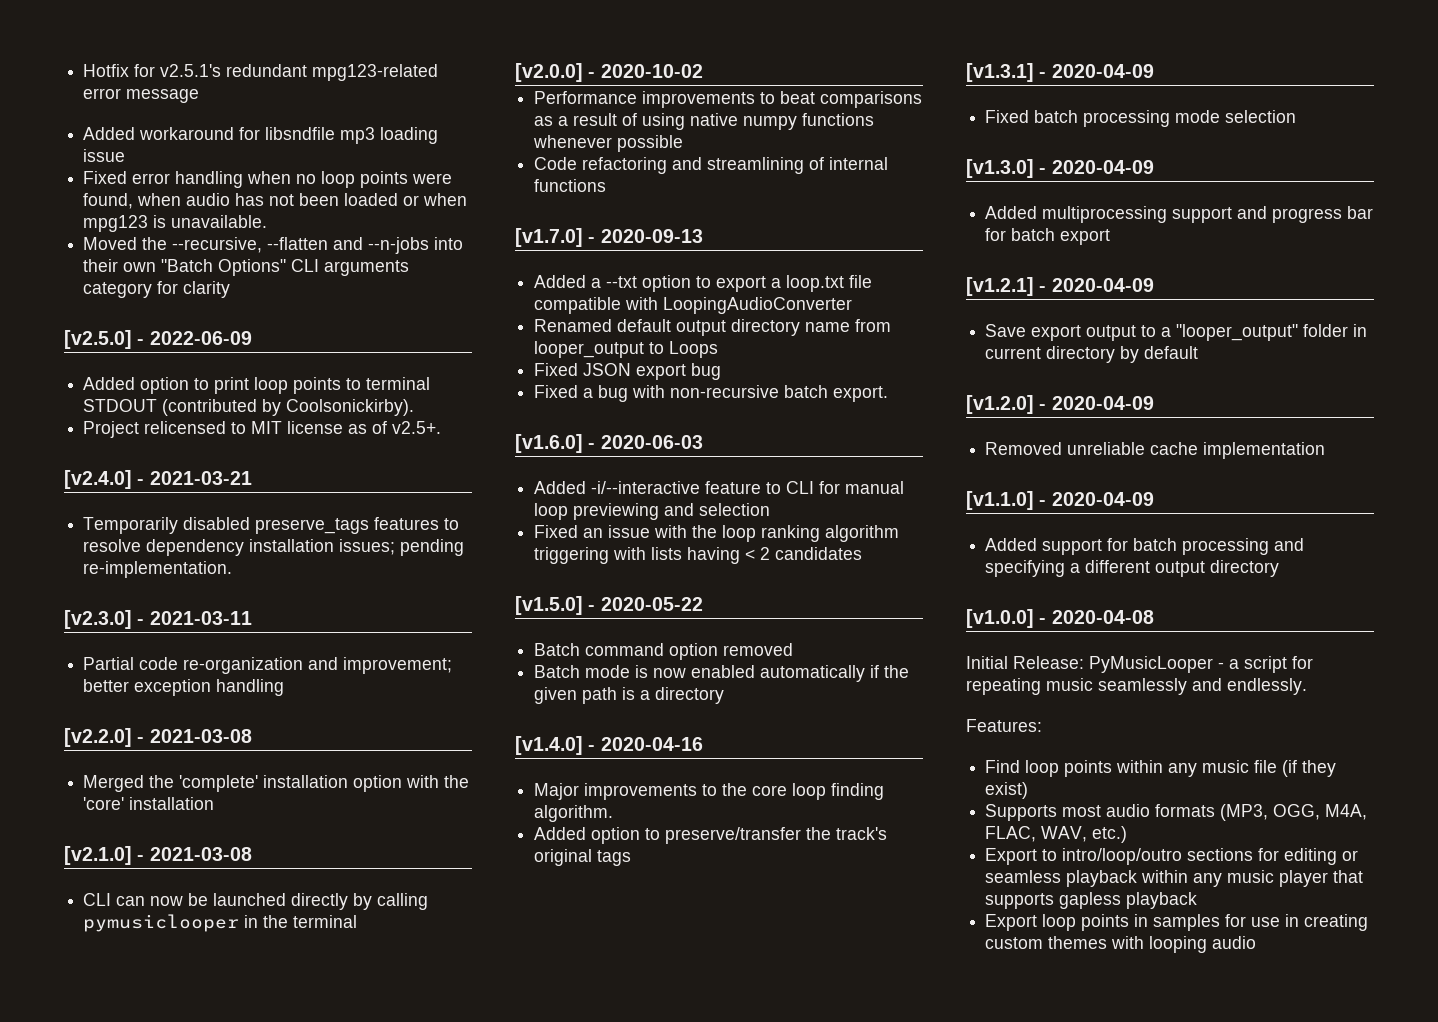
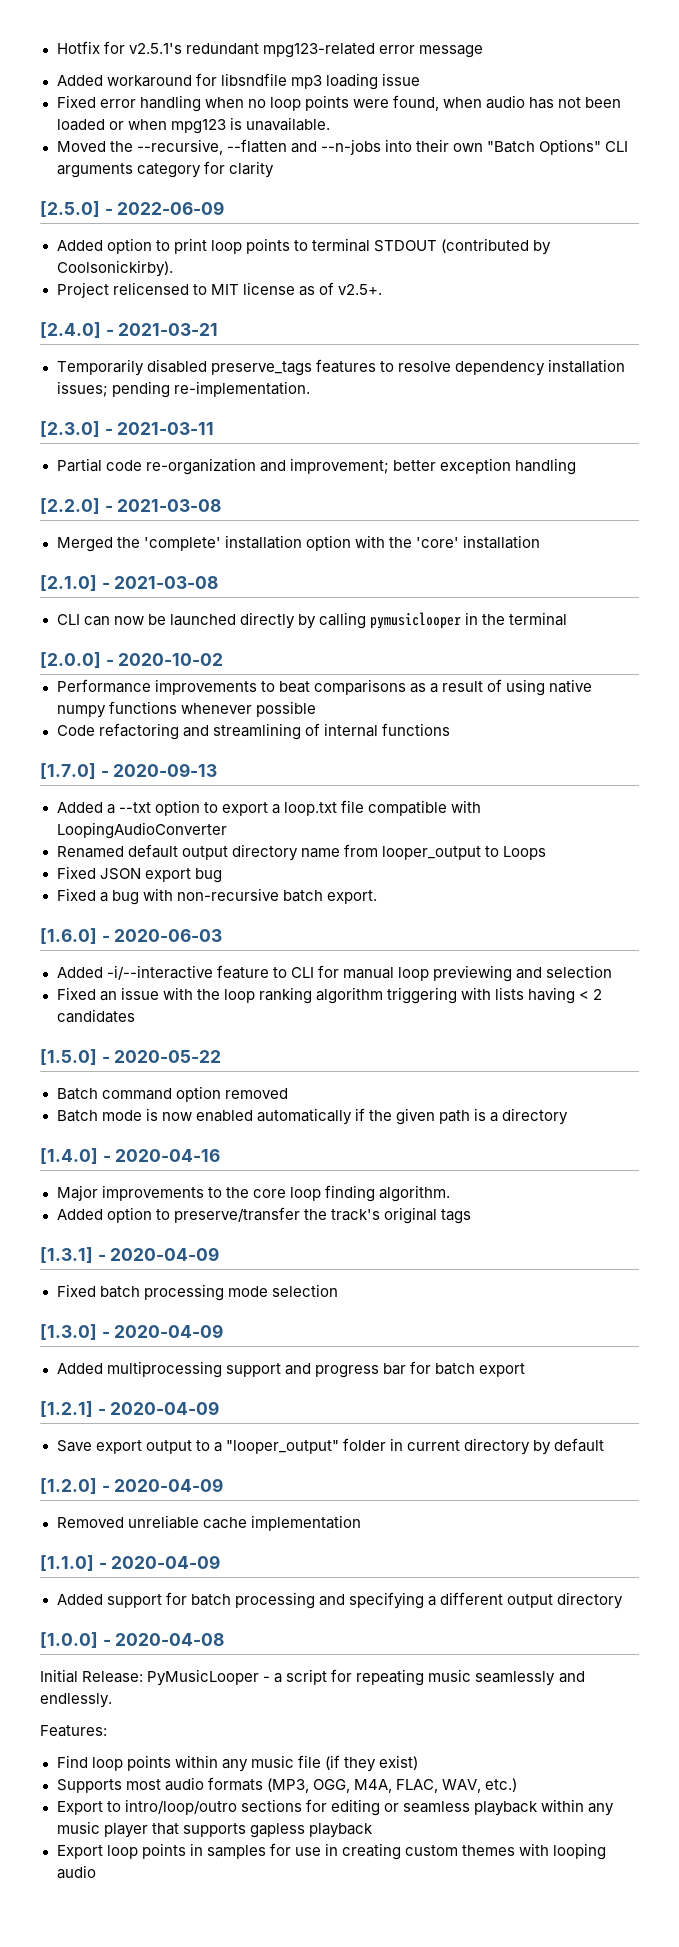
- [v2.5.0] - 2022-06-09
+ [2.5.0] - 2022-06-09
- [v2.4.0] - 2021-03-21
+ [2.4.0] - 2021-03-21
- [v2.3.0] - 2021-03-11
+ [2.3.0] - 2021-03-11
- [v2.2.0] - 2021-03-08
+ [2.2.0] - 2021-03-08
- [v2.1.0] - 2021-03-08
+ [2.1.0] - 2021-03-08
- [v2.0.0] - 2020-10-02
+ [2.0.0] - 2020-10-02
- [v1.7.0] - 2020-09-13
+ [1.7.0] - 2020-09-13
- [v1.6.0] - 2020-06-03
+ [1.6.0] - 2020-06-03
- [v1.5.0] - 2020-05-22
+ [1.5.0] - 2020-05-22
- [v1.4.0] - 2020-04-16
+ [1.4.0] - 2020-04-16
- [v1.3.1] - 2020-04-09
+ [1.3.1] - 2020-04-09
- [v1.3.0] - 2020-04-09
+ [1.3.0] - 2020-04-09
- [v1.2.1] - 2020-04-09
+ [1.2.1] - 2020-04-09
- [v1.2.0] - 2020-04-09
+ [1.2.0] - 2020-04-09
- [v1.1.0] - 2020-04-09
+ [1.1.0] - 2020-04-09
- [v1.0.0] - 2020-04-08
+ [1.0.0] - 2020-04-08

